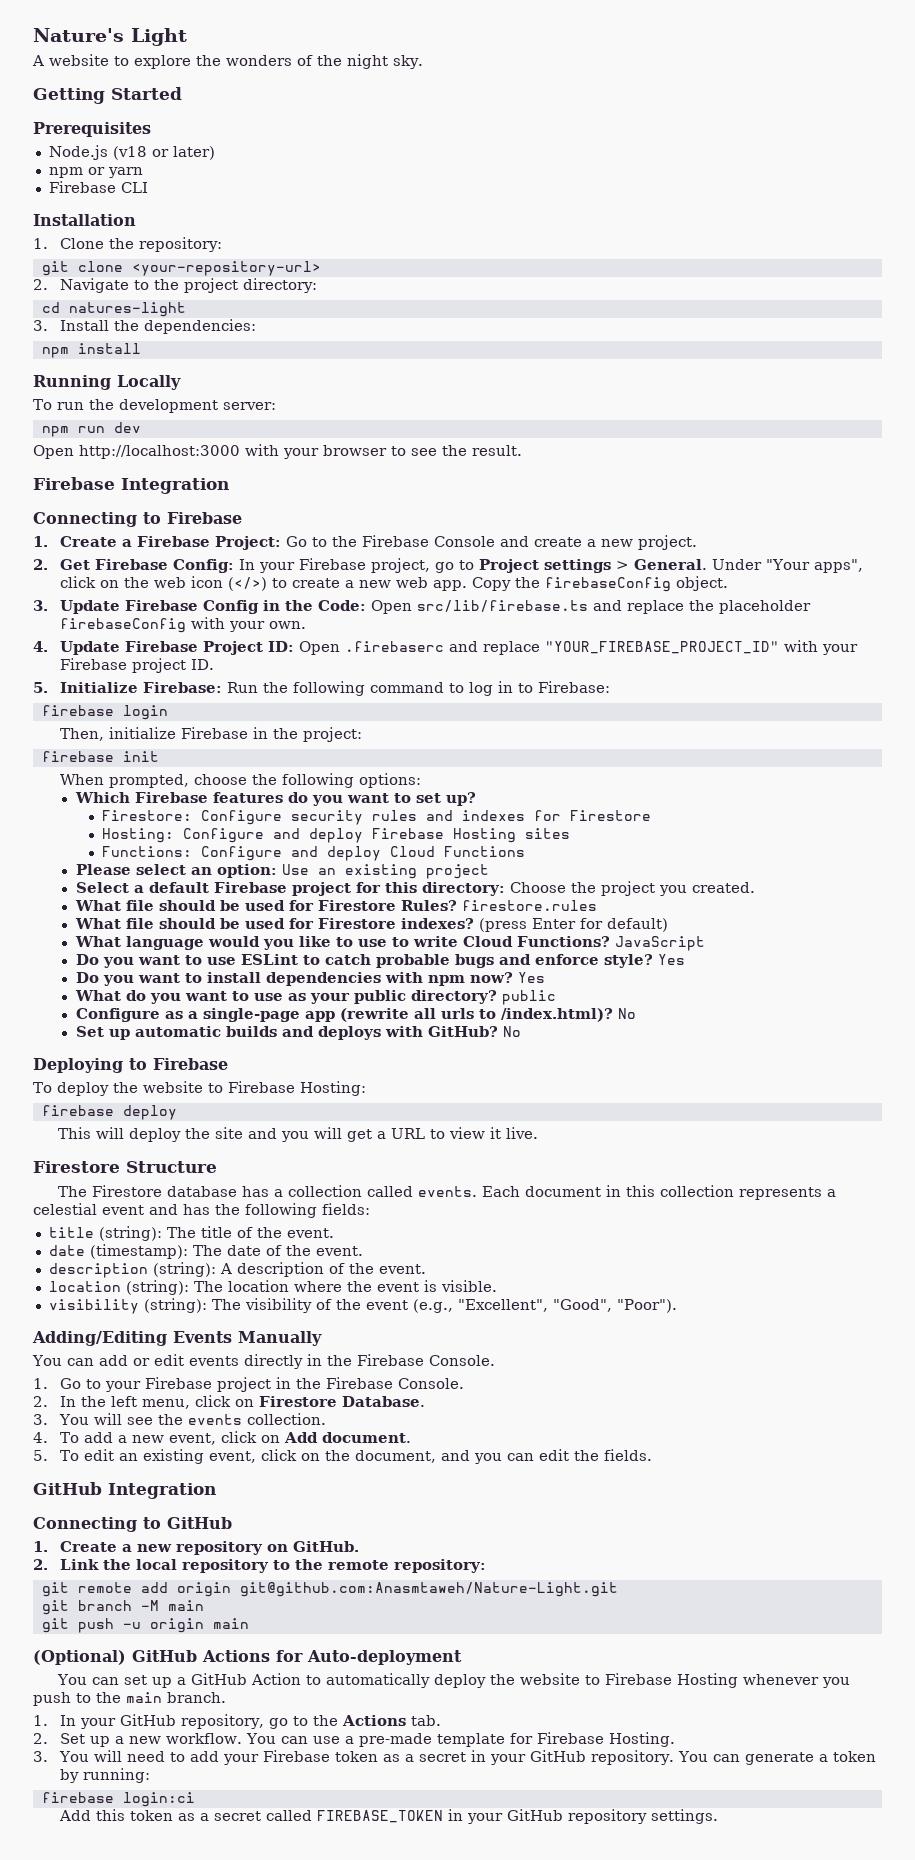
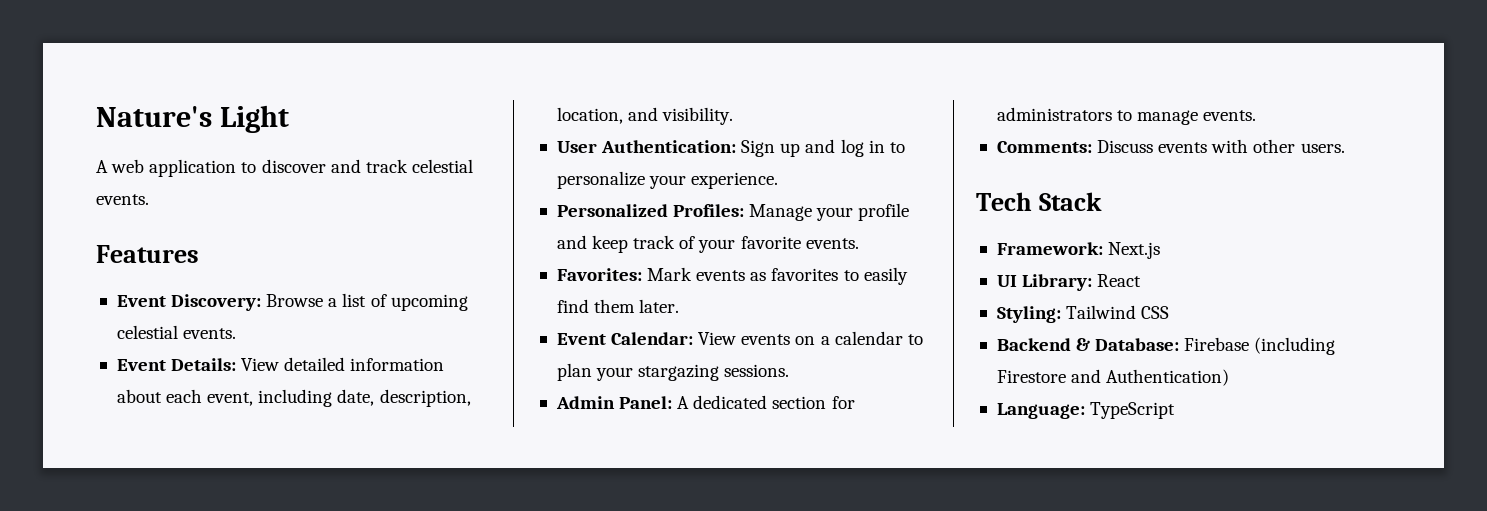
- A website to explore the wonders of the night sky.
- Getting Started
- Prerequisites
- Node.js (v18 or later)
- npm or yarn
- Firebase CLI
- Installation
- 1. Clone the repository:
- git clone <your-repository-url>
- 2. Navigate to the project directory:
- cd natures-light
- 3. Install the dependencies:
- npm install
- Running Locally
- To run the development server:
- npm run dev
- Open http://localhost:3000 with your browser to see the result.
- Firebase Integration
- Connecting to Firebase
- 1. Create a Firebase Project: Go to the Firebase Console and create a new project.
- 2. Get Firebase Config: In your Firebase project, go to Project settings > General. Under "Your apps", click on the web icon (</>) to create a new web app. Copy the firebaseConfig object.
- 3. Update Firebase Config in the Code: Open src/lib/firebase.ts and replace the placeholder firebaseConfig with your own.
- 4. Update Firebase Project ID: Open .firebaserc and replace "YOUR_FIREBASE_PROJECT_ID" with your Firebase project ID.
- 5. Initialize Firebase: Run the following command to log in to Firebase:
- firebase login
- Then, initialize Firebase in the project:
- firebase init
- When prompted, choose the following options:
- Which Firebase features do you want to set up?
- Firestore: Configure security rules and indexes for Firestore
- Hosting: Configure and deploy Firebase Hosting sites
- Functions: Configure and deploy Cloud Functions
- Please select an option: Use an existing project
- Select a default Firebase project for this directory: Choose the project you created.
- What file should be used for Firestore Rules? firestore.rules
- What file should be used for Firestore indexes? (press Enter for default)
- What language would you like to use to write Cloud Functions? JavaScript
- Do you want to use ESLint to catch probable bugs and enforce style? Yes
- Do you want to install dependencies with npm now? Yes
- What do you want to use as your public directory? public
- Configure as a single-page app (rewrite all urls to /index.html)? No
- Set up automatic builds and deploys with GitHub? No
- Deploying to Firebase
- To deploy the website to Firebase Hosting:
- firebase deploy
- This will deploy the site and you will get a URL to view it live.
- Firestore Structure
- The Firestore database has a collection called events. Each document in this collection represents a celestial event and has the following fields:
- title (string): The title of the event.
- date (timestamp): The date of the event.
- description (string): A description of the event.
- location (string): The location where the event is visible.
- visibility (string): The visibility of the event (e.g., "Excellent", "Good", "Poor").
- Adding/Editing Events Manually
- You can add or edit events directly in the Firebase Console.
- 1. Go to your Firebase project in the Firebase Console.
- 2. In the left menu, click on Firestore Database.
- 3. You will see the events collection.
- 4. To add a new event, click on Add document.
- 5. To edit an existing event, click on the document, and you can edit the fields.
- GitHub Integration
- Connecting to GitHub
- 1. Create a new repository on GitHub.
- 2. Link the local repository to the remote repository:
- git remote add origin git@github.com:Anasmtaweh/Nature-Light.git
- git branch -M main
- git push -u origin main
- (Optional) GitHub Actions for Auto-deployment
- You can set up a GitHub Action to automatically deploy the website to Firebase Hosting whenever you push to the main branch.
- 1. In your GitHub repository, go to the Actions tab.
- 2. Set up a new workflow. You can use a pre-made template for Firebase Hosting.
- 3. You will need to add your Firebase token as a secret in your GitHub repository. You can generate a token by running:
- firebase login:ci
- Add this token as a secret called FIREBASE_TOKEN in your GitHub repository settings.
+ A web application to discover and track celestial events.
+ Features
+ Event Discovery: Browse a list of upcoming celestial events.
+ Event Details: View detailed information about each event, including date, description, location, and visibility.
+ User Authentication: Sign up and log in to personalize your experience.
+ Personalized Profiles: Manage your profile and keep track of your favorite events.
+ Favorites: Mark events as favorites to easily find them later.
+ Event Calendar: View events on a calendar to plan your stargazing sessions.
+ Admin Panel: A dedicated section for administrators to manage events.
+ Comments: Discuss events with other users.
+ Tech Stack
+ Framework: Next.js
+ UI Library: React
+ Styling: Tailwind CSS
+ Backend & Database: Firebase (including Firestore and Authentication)
+ Language: TypeScript

